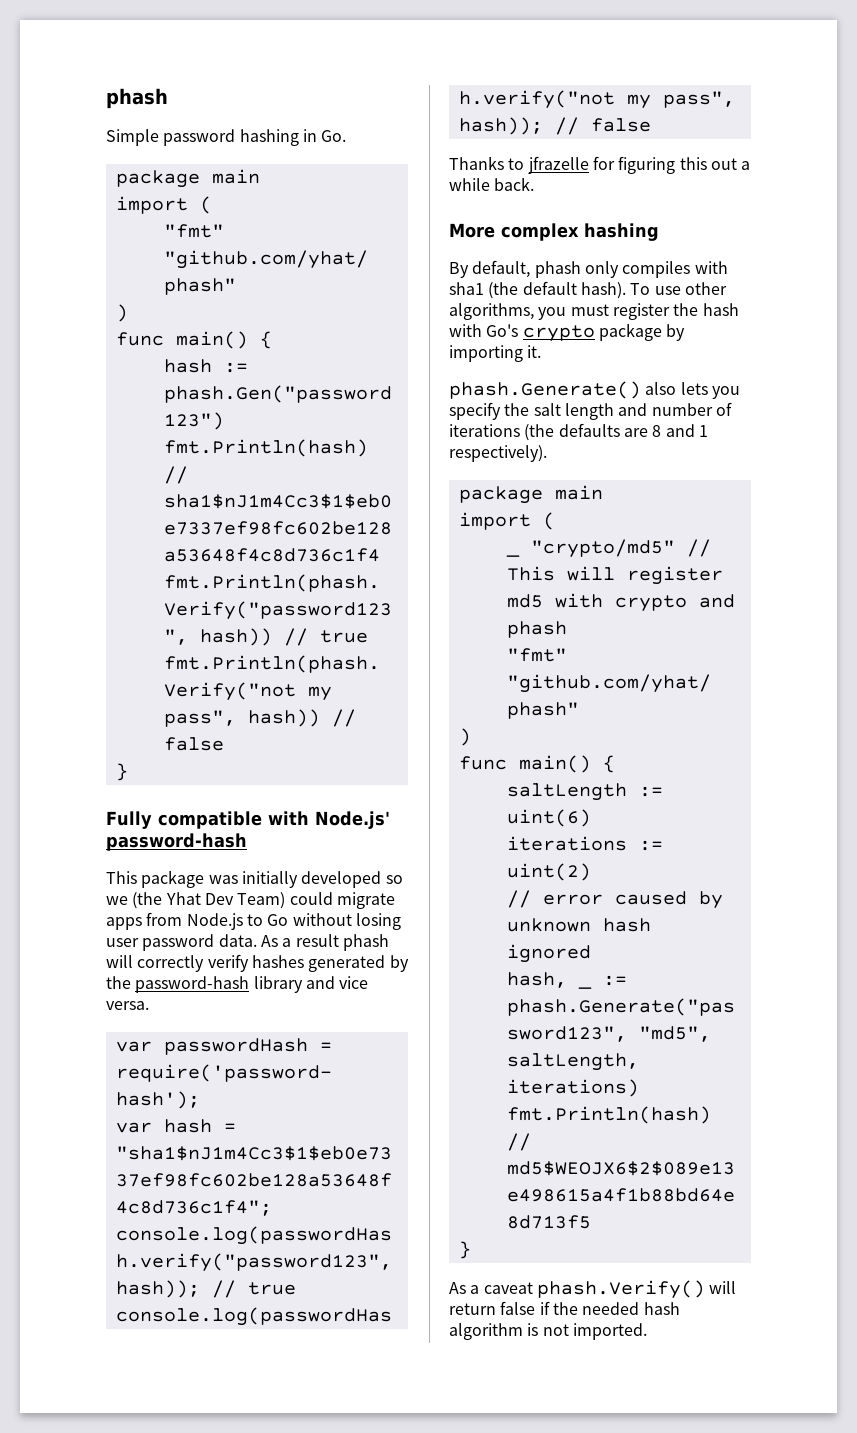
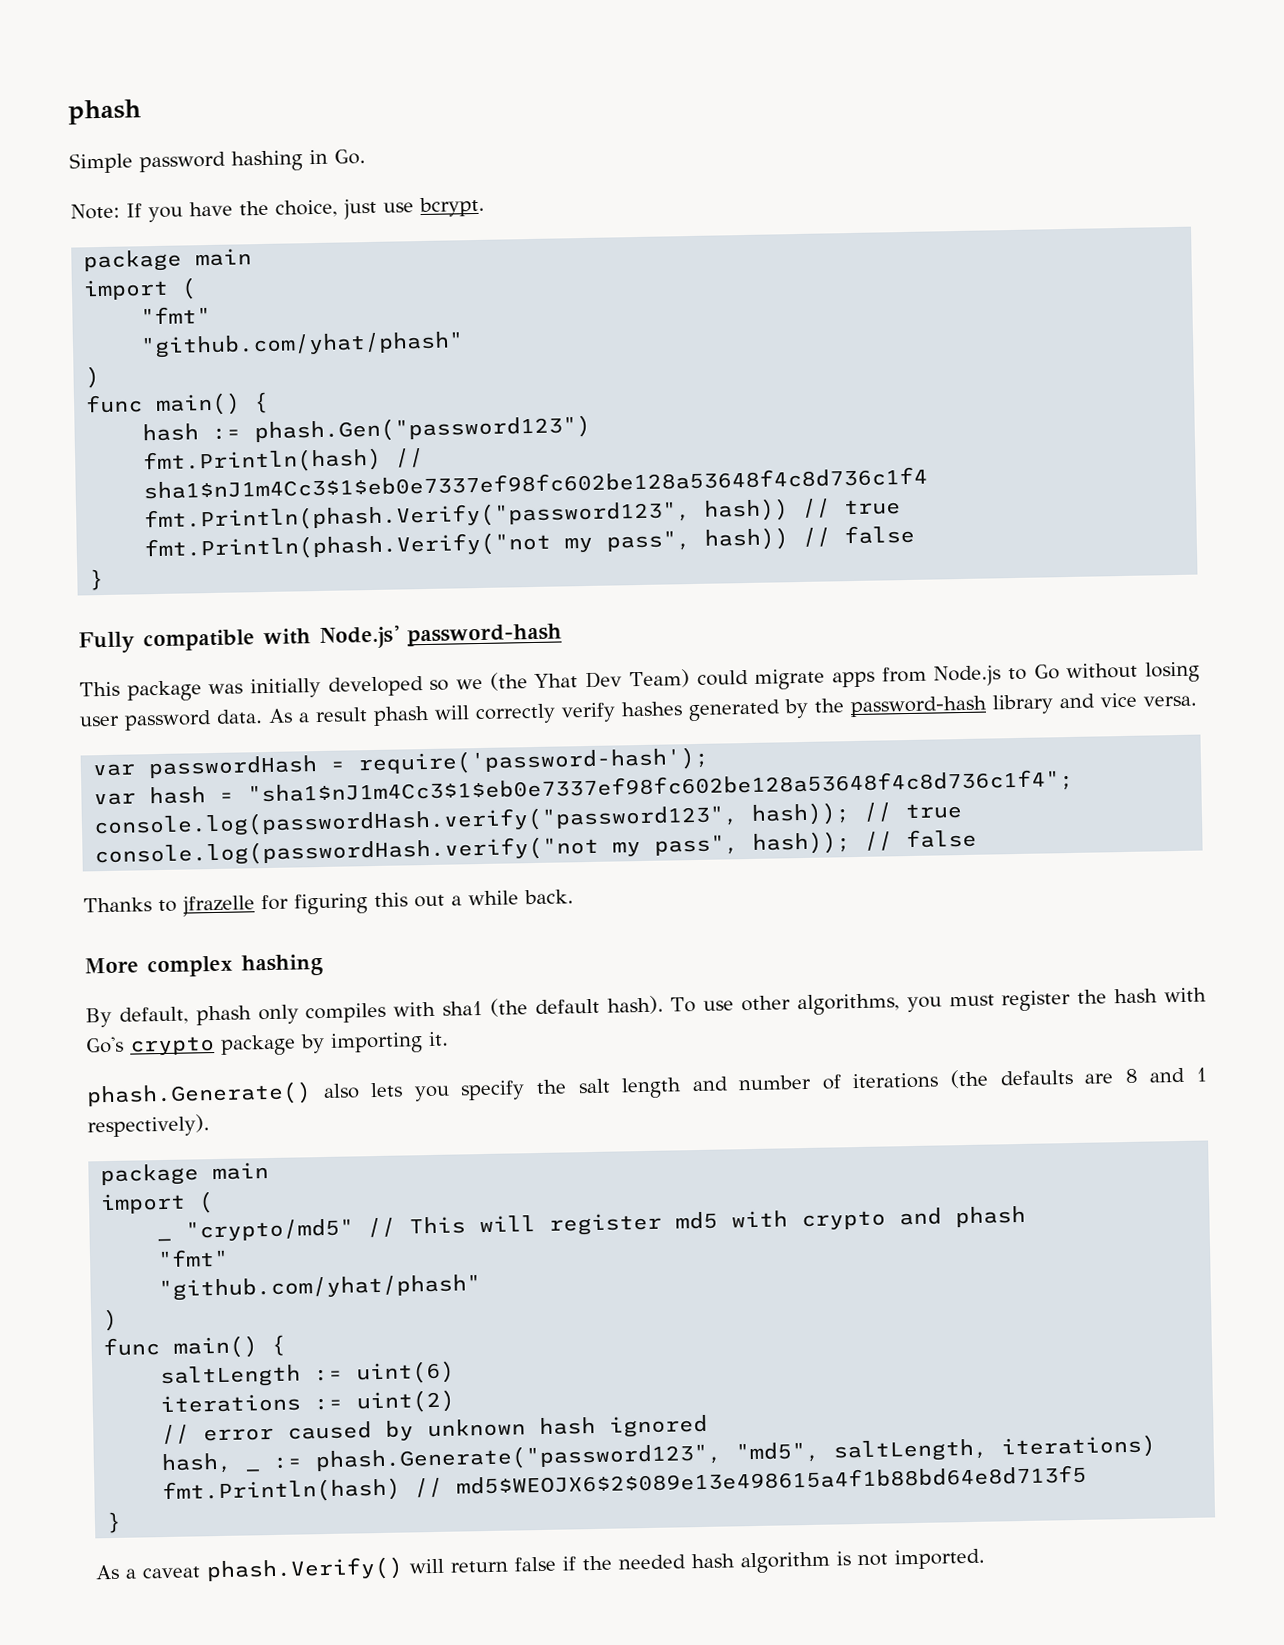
+ Note: If you have the choice, just use bcrypt.

